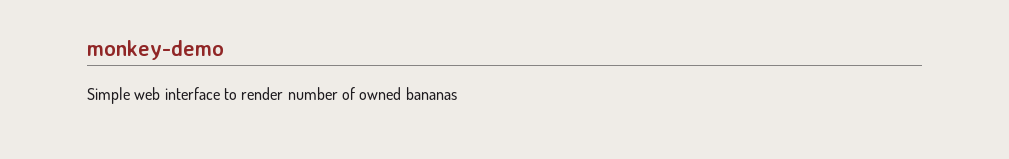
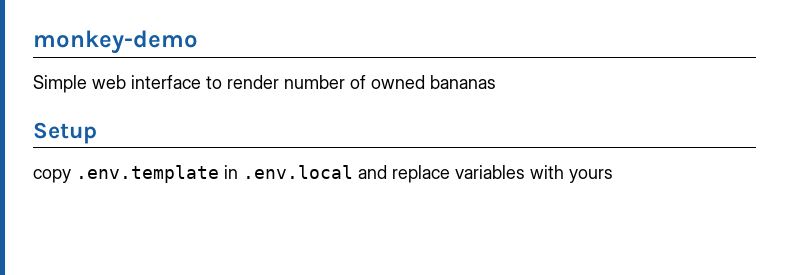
+ Setup
+ copy .env.template in .env.local and replace variables with yours

